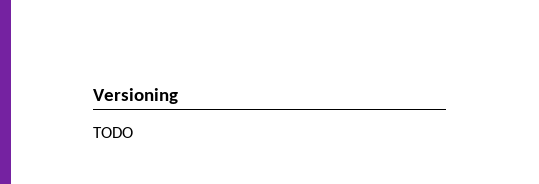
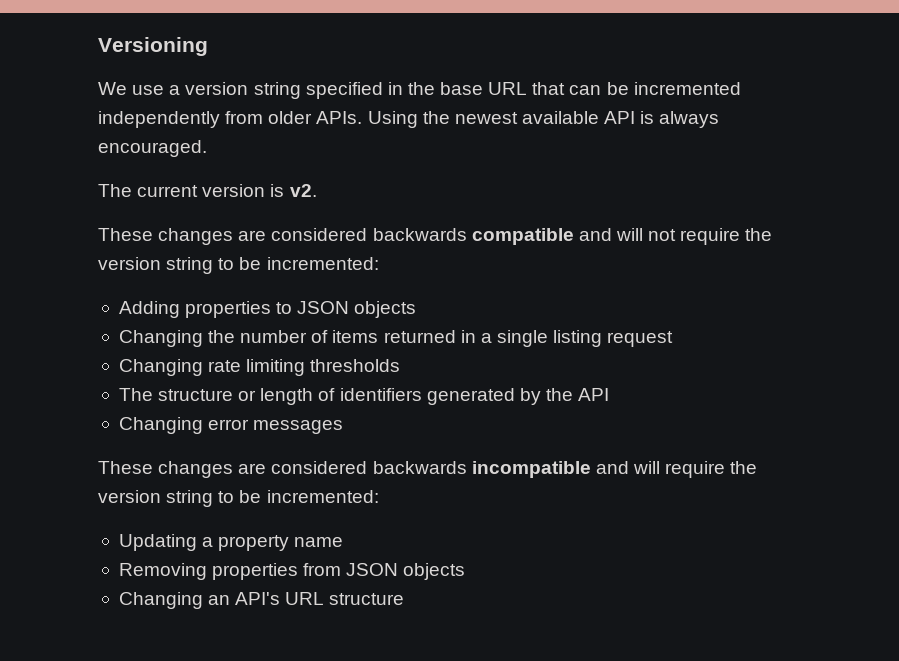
- TODO
+ We use a version string specified in the base URL that can be incremented independently from older APIs. Using the newest available API is always encouraged.
+ The current version is v2.
+ These changes are considered backwards compatible and will not require the version string to be incremented:
+ Adding properties to JSON objects
+ Changing the number of items returned in a single listing request
+ Changing rate limiting thresholds
+ The structure or length of identifiers generated by the API
+ Changing error messages
+ These changes are considered backwards incompatible and will require the version string to be incremented:
+ Updating a property name
+ Removing properties from JSON objects
+ Changing an API's URL structure

